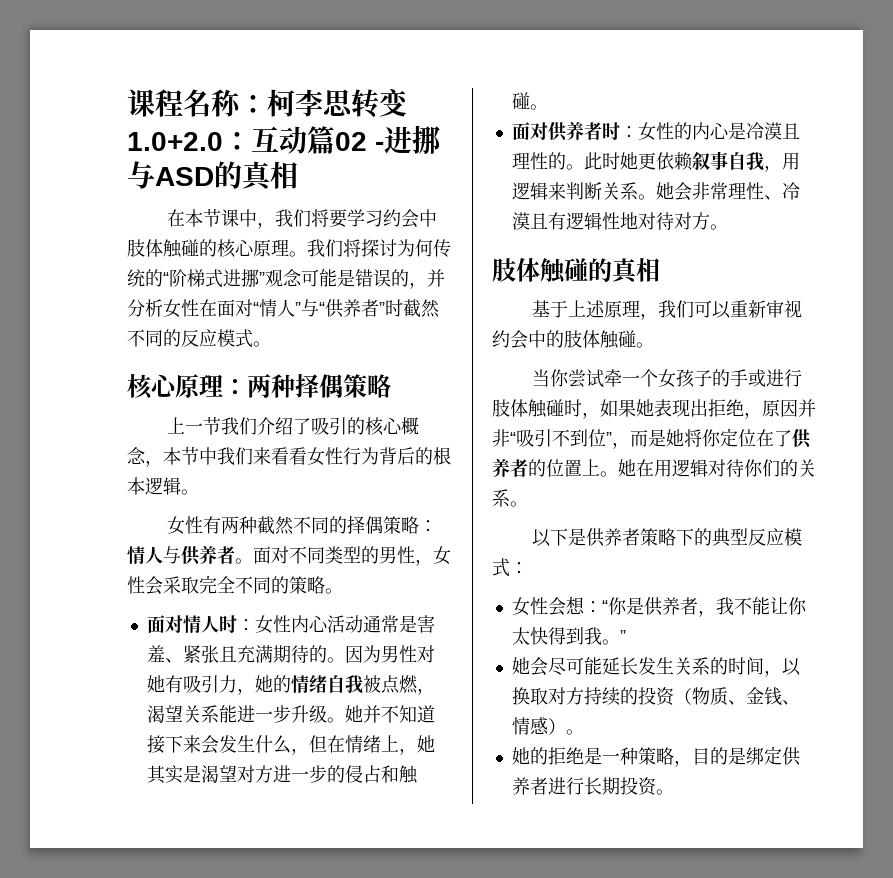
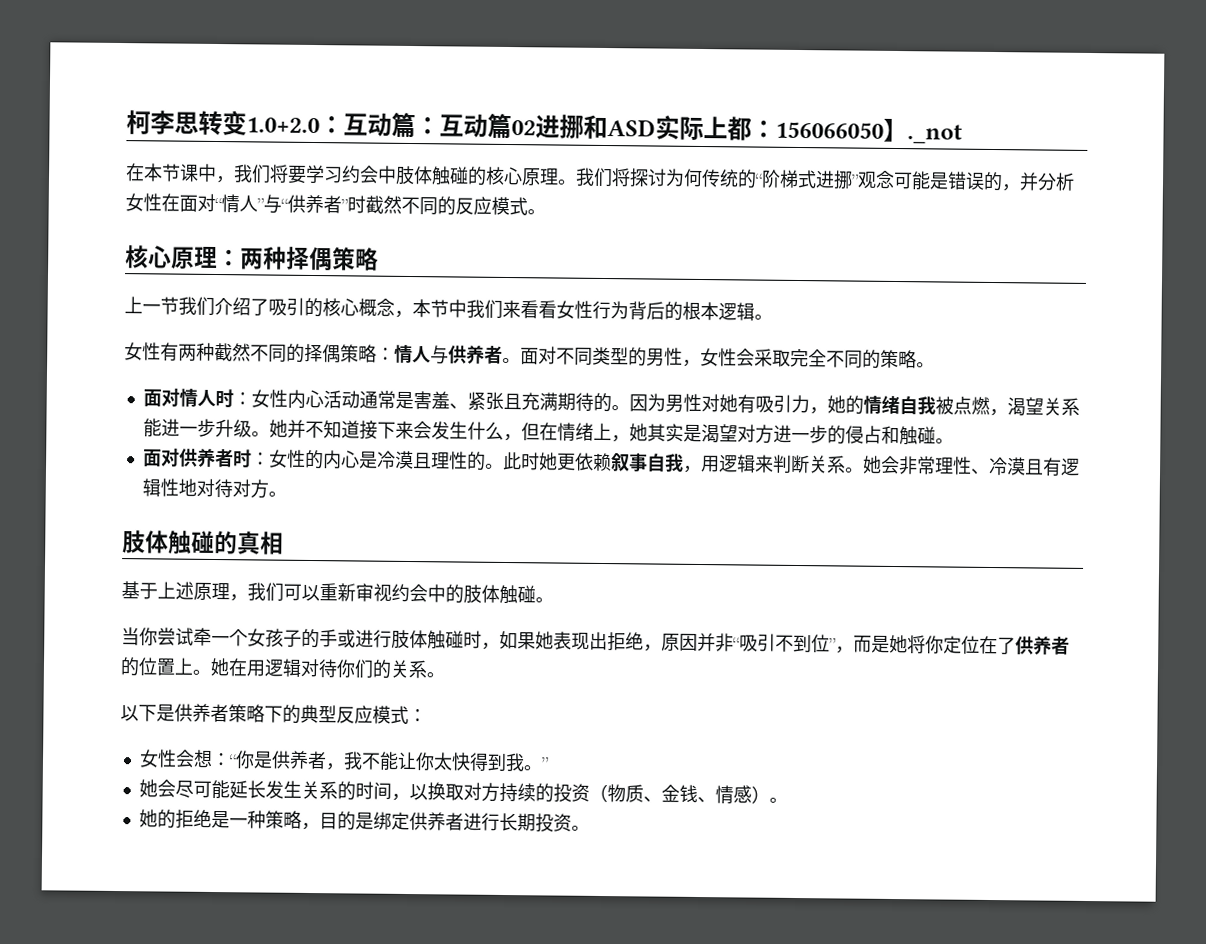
- 课程名称：柯李思转变1.0+2.0：互动篇02 -进挪与ASD的真相
+ 柯李思转变1.0+2.0：互动篇：互动篇02进挪和ASD实际上都：156066050】._not

